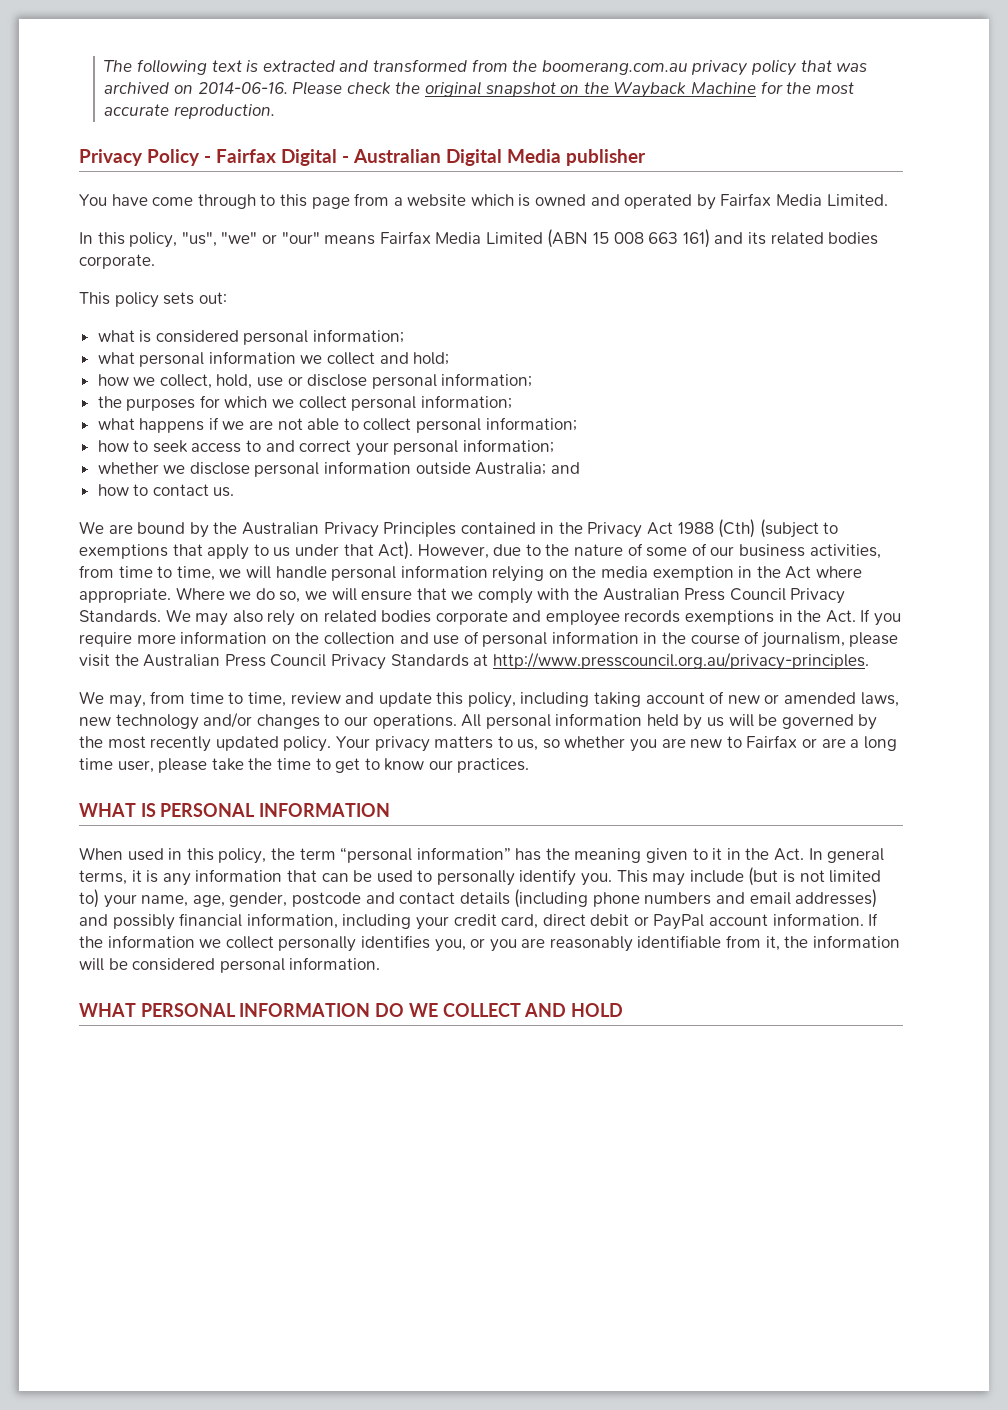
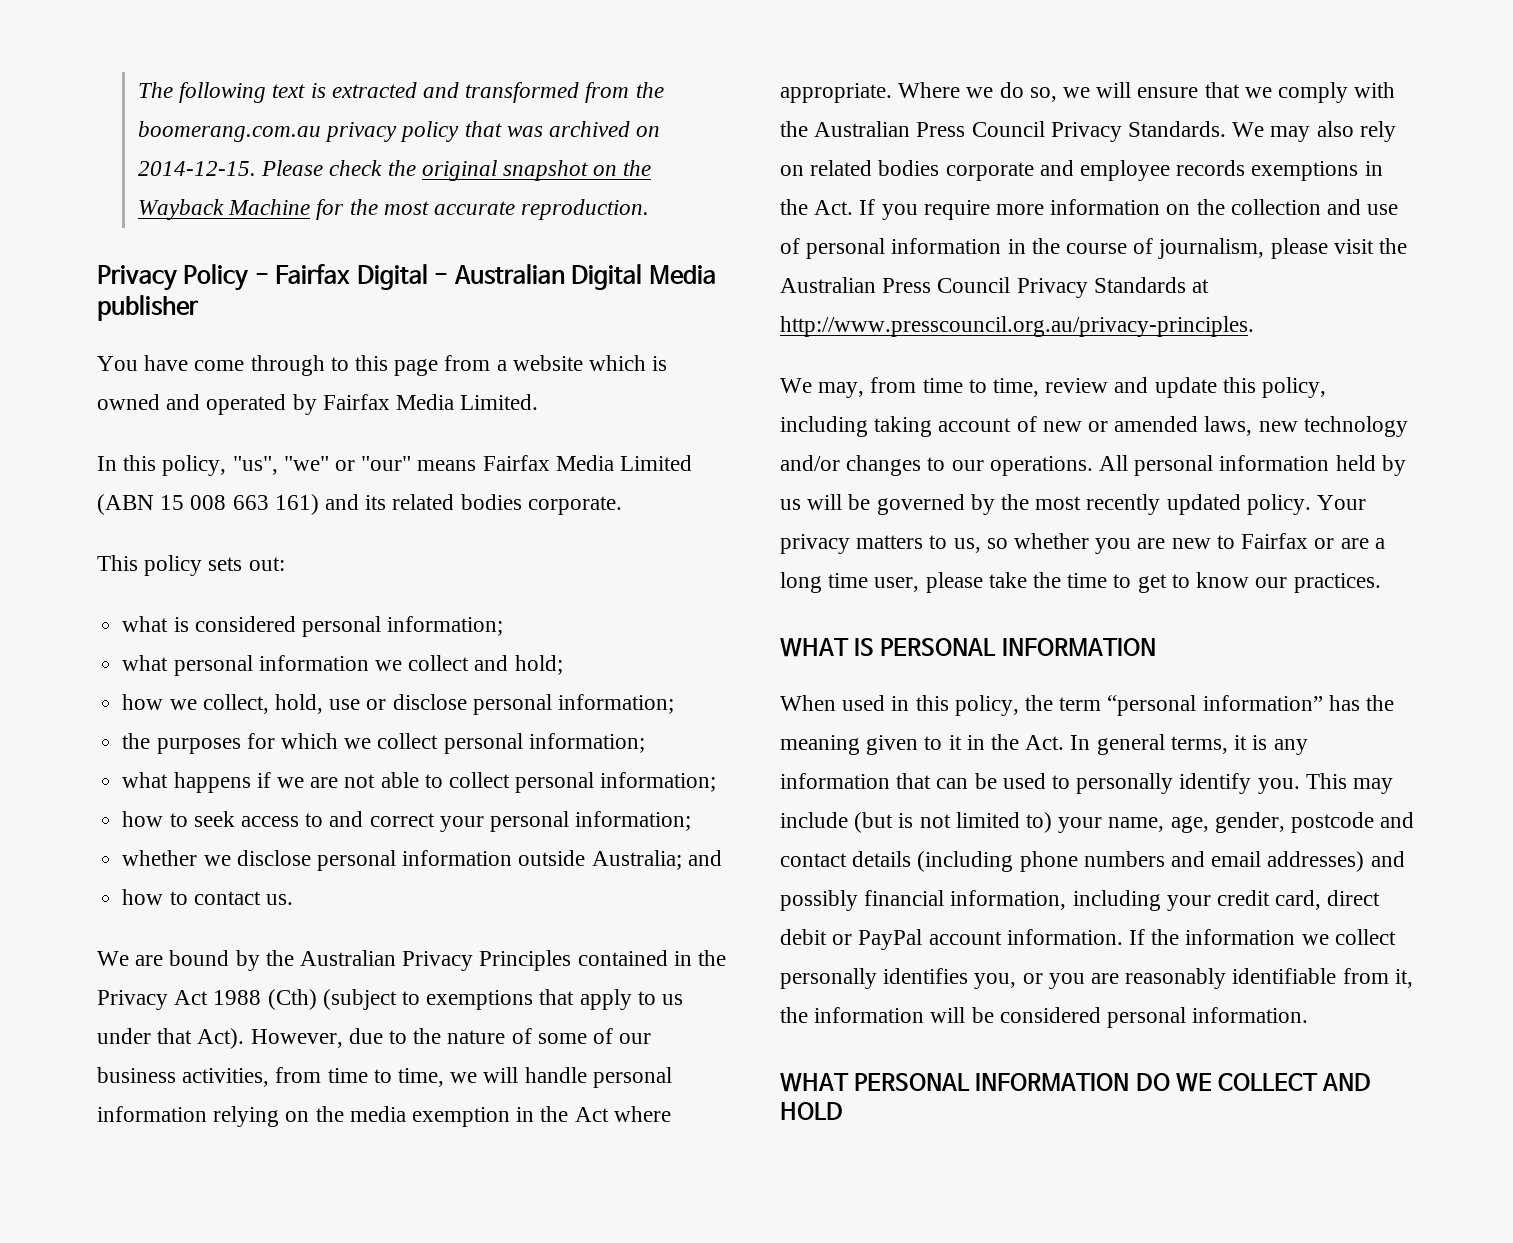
- The following text is extracted and transformed from the boomerang.com.au privacy policy that was archived on 2014-06-16.
+ The following text is extracted and transformed from the boomerang.com.au privacy policy that was archived on 2014-12-15.

